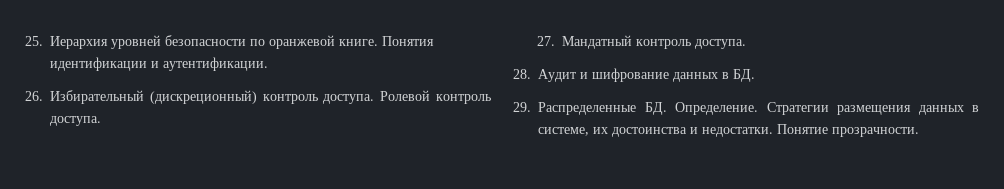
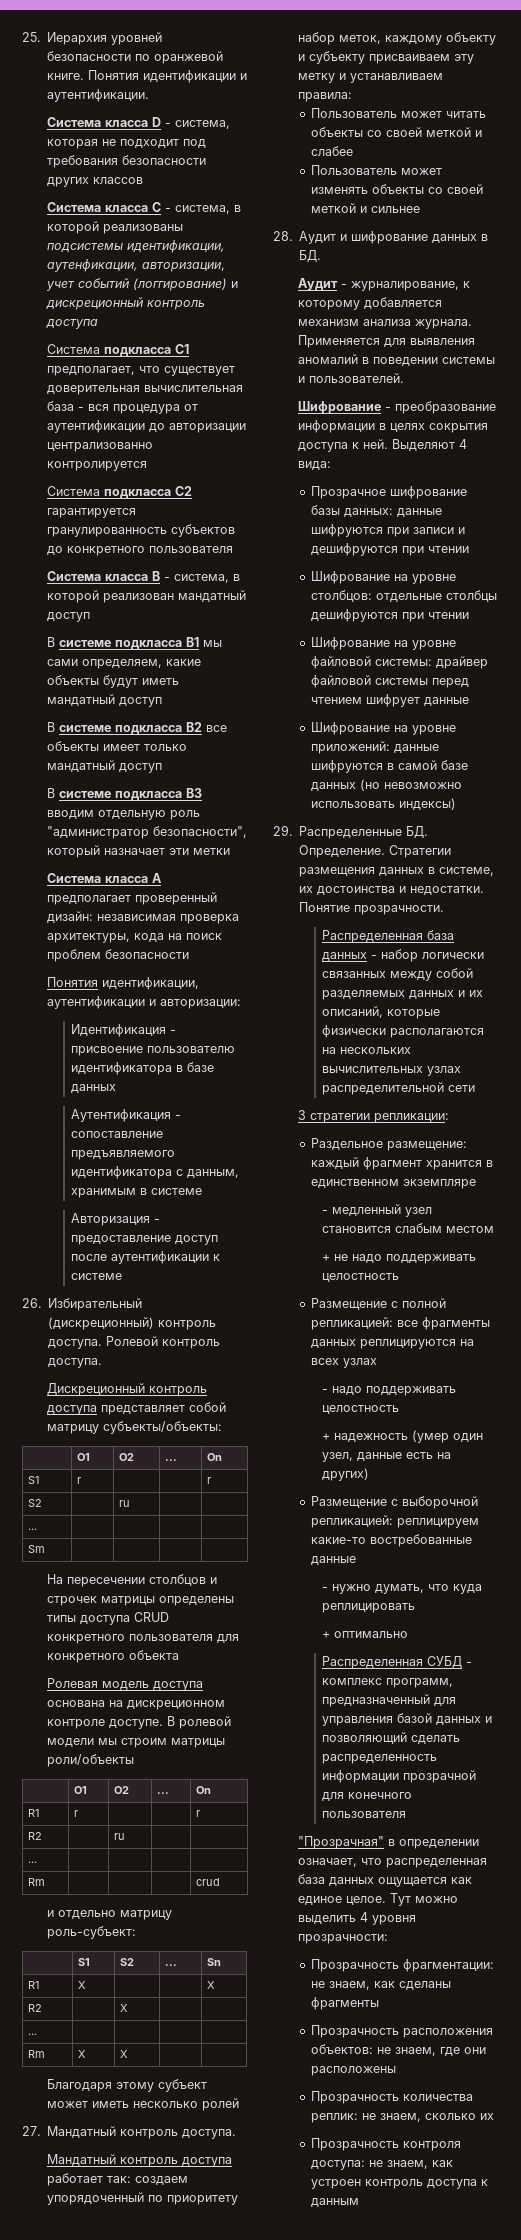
+ Система класса D - система, которая не подходит под требования безопасности других классов
+ Система класса C - система, в которой реализованы подсистемы идентификации, аутенфикации, авторизации, учет событий (логгирование) и дискреционный контроль доступа
+ Система подкласса C1 предполагает, что существует доверительная вычислительная база - вся процедура от аутентификации до авторизации централизованно контролируется
+ Система подкласса C2 гарантируется гранулированность субъектов до конкретного пользователя
+ Система класса B - система, в которой реализован мандатный доступ
+ В системе подкласса B1 мы сами определяем, какие объекты будут иметь мандатный доступ
+ В системе подкласса B2 все объекты имеет только мандатный доступ
+ В системе подкласса B3 вводим отдельную роль "администратор безопасности", который назначает эти метки
+ Система класса A предполагает проверенный дизайн: независимая проверка архитектуры, кода на поиск проблем безопасности
+ Понятия идентификации, аутентификации и авторизации:
+ Идентификация - присвоение пользователю идентификатора в базе данных
+ Аутентификация - сопоставление предъявляемого идентификатора с данным, хранимым в системе
+ Авторизация - предоставление доступ после аутентификации к системе
+ Дискреционный контроль доступа представляет собой матрицу субъекты/объекты:
+ | O1 | O2 | ... | On
+ S1 | r | | | r
+ S2 | | ru | |
+ ... | | | |
+ Sm | | | |
+ На пересечении столбцов и строчек матрицы определены типы доступа CRUD конкретного пользователя для конкретного объекта
+ Ролевая модель доступа основана на дискреционном контроле доступе. В ролевой модели мы строим матрицы роли/объекты
+ | O1 | O2 | ... | On
+ R1 | r | | | r
+ R2 | | ru | |
+ ... | | | |
+ Rm | | | | crud
+ и отдельно матрицу роль-субъект:
+ | S1 | S2 | ... | Sn
+ R1 | X | | | X
+ R2 | | X | |
+ ... | | | |
+ Rm | X | X | |
+ Благодаря этому субъект может иметь несколько ролей
  27. Мандатный контроль доступа.
+ Мандатный контроль доступа работает так: создаем упорядоченный по приоритету набор меток, каждому объекту и субъекту присваиваем эту метку и устанавливаем правила:
+ Пользователь может читать объекты со своей меткой и слабее
+ Пользователь может изменять объекты со своей меткой и сильнее
+ Аудит - журналирование, к которому добавляется механизм анализа журнала. Применяется для выявления аномалий в поведении системы и пользователей.
+ Шифрование - преобразование информации в целях сокрытия доступа к ней. Выделяют 4 вида:
+ Прозрачное шифрование базы данных: данные шифруются при записи и дешифруются при чтении
+ Шифрование на уровне столбцов: отдельные столбцы дешифруются при чтении
+ Шифрование на уровне файловой системы: драйвер файловой системы перед чтением шифрует данные
+ Шифрование на уровне приложений: данные шифруются в самой базе данных (но невозможно использовать индексы)
+ Распределенная база данных - набор логически связанных между собой разделяемых данных и их описаний, которые физически располагаются на нескольких вычислительных узлах распределительной сети
+ 3 стратегии репликации:
+ Раздельное размещение: каждый фрагмент хранится в единственном экземпляре
+ - медленный узел становится слабым местом
+ + не надо поддерживать целостность
+ Размещение с полной репликацией: все фрагменты данных реплицируются на всех узлах
+ - надо поддерживать целостность
+ + надежность (умер один узел, данные есть на других)
+ Размещение с выборочной репликацией: реплицируем какие-то востребованные данные
+ - нужно думать, что куда реплицировать
+ + оптимально
+ Распределенная СУБД - комплекс программ, предназначенный для управления базой данных и позволяющий сделать распределенность информации прозрачной для конечного пользователя
+ "Прозрачная" в определении означает, что распределенная база данных ощущается как единое целое. Тут можно выделить 4 уровня прозрачности:
+ Прозрачность фрагментации: не знаем, как сделаны фрагменты
+ Прозрачность расположения объектов: не знаем, где они расположены
+ Прозрачность количества реплик: не знаем, сколько их
+ Прозрачность контроля доступа: не знаем, как устроен контроль доступа к данным

